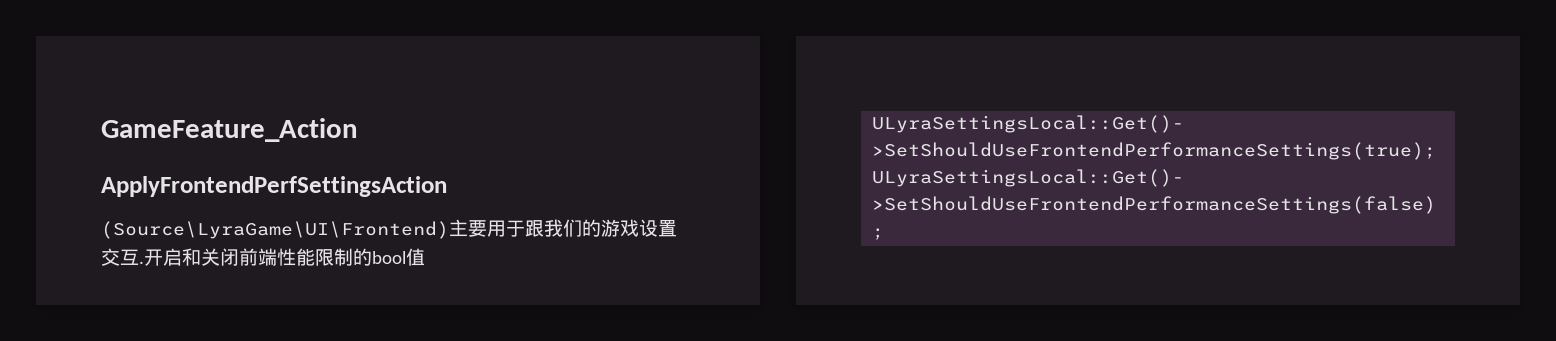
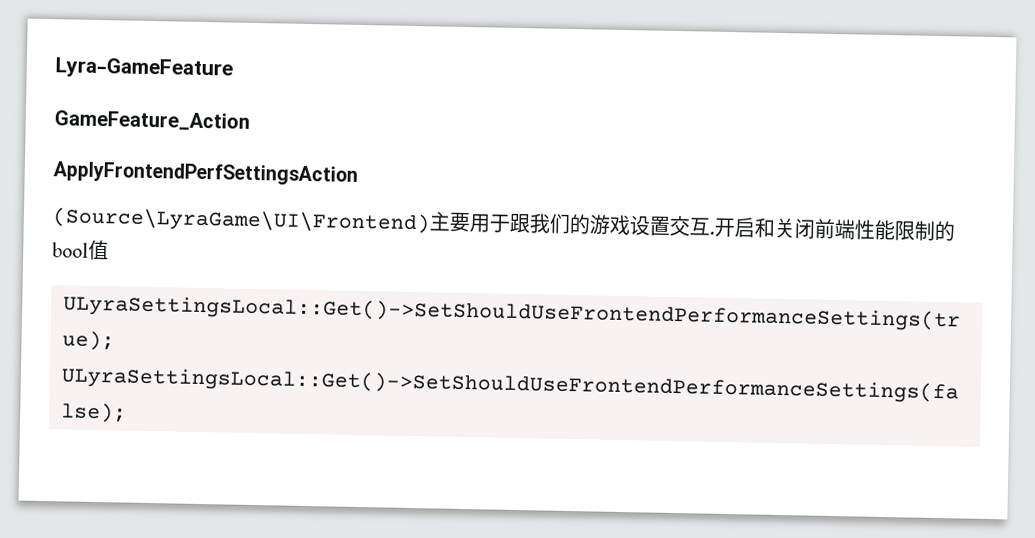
+ Lyra-GameFeature

